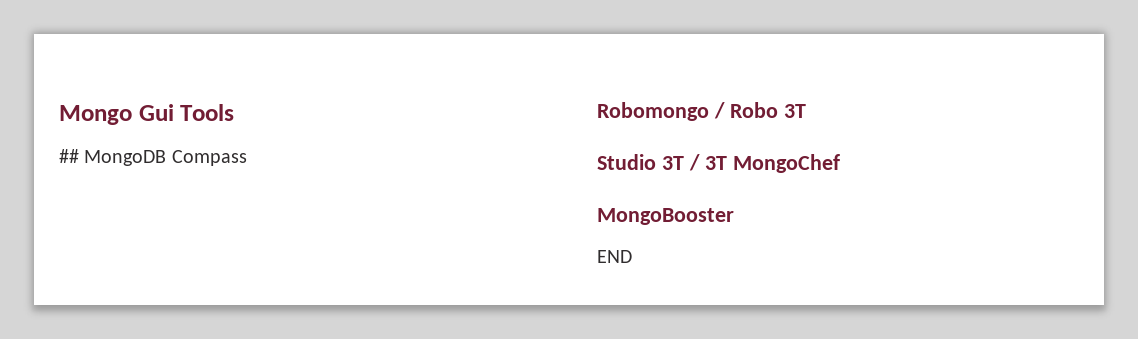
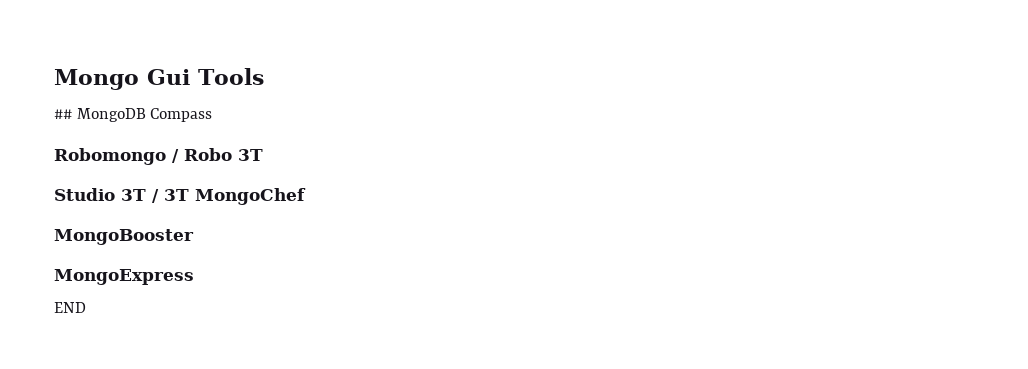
+ MongoExpress

